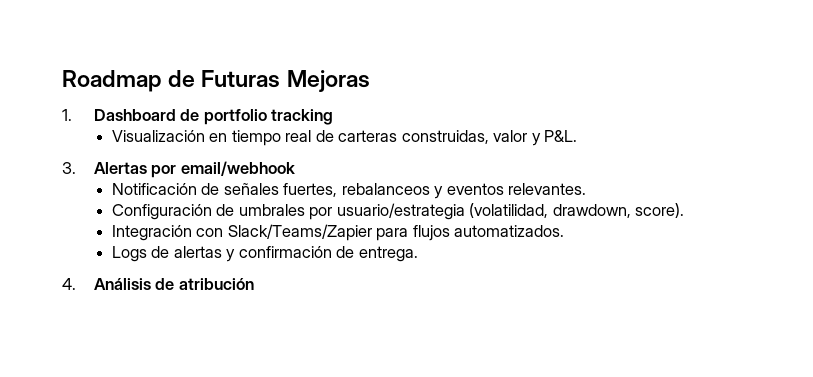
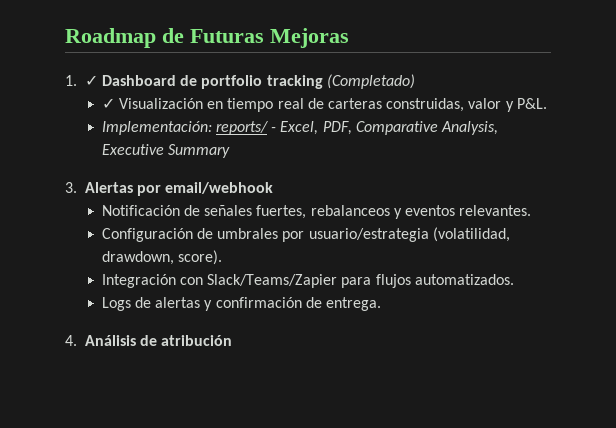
- 1. Dashboard de portfolio tracking
- Visualización en tiempo real de carteras construidas, valor y P&L.
+ 1. ✓ Dashboard de portfolio tracking (Completado)
+ ✓ Visualización en tiempo real de carteras construidas, valor y P&L.
+ Implementación: reports/ - Excel, PDF, Comparative Analysis, Executive Summary

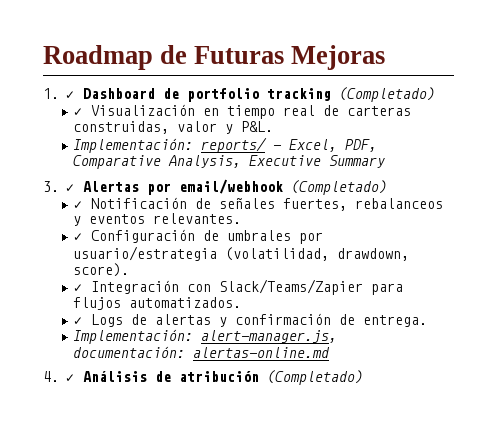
- 3. Alertas por email/webhook
- Notificación de señales fuertes, rebalanceos y eventos relevantes.
+ 3. ✓ Alertas por email/webhook (Completado)
+ ✓ Notificación de señales fuertes, rebalanceos y eventos relevantes.
- Configuración de umbrales por usuario/estrategia (volatilidad, drawdown, score).
+ ✓ Configuración de umbrales por usuario/estrategia (volatilidad, drawdown, score).
- Integración con Slack/Teams/Zapier para flujos automatizados.
+ ✓ Integración con Slack/Teams/Zapier para flujos automatizados.
- Logs de alertas y confirmación de entrega.
+ ✓ Logs de alertas y confirmación de entrega.
+ Implementación: alert-manager.js, documentación: alertas-online.md
- 4. Análisis de atribución
+ 4. ✓ Análisis de atribución (Completado)

